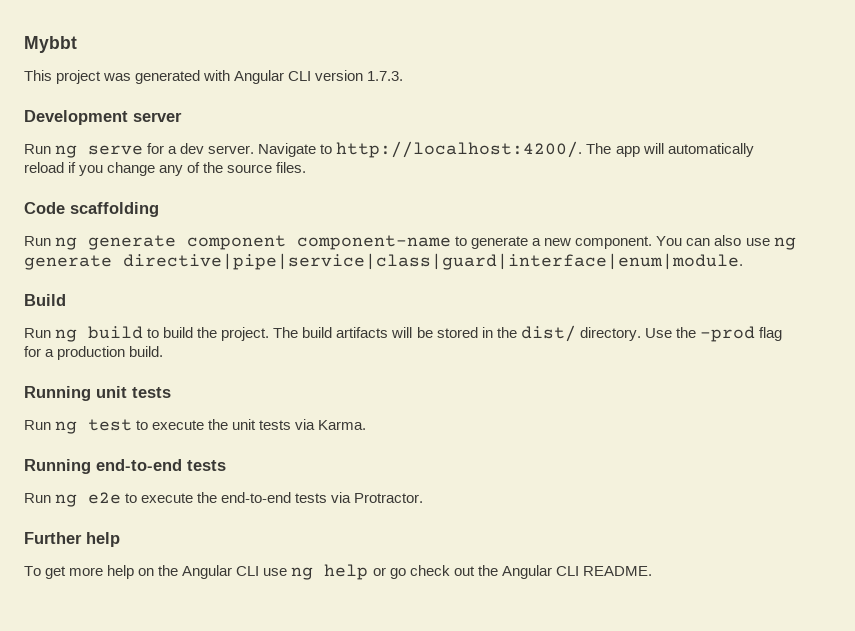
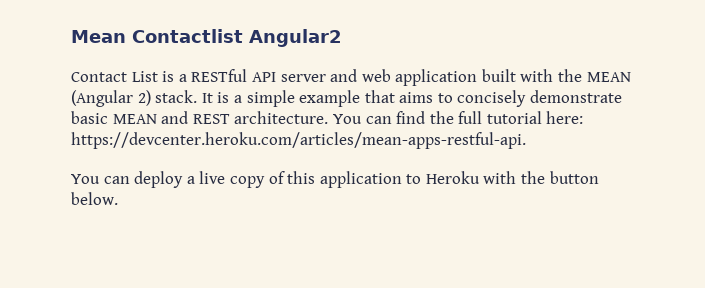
- Mybbt
- This project was generated with Angular CLI version 1.7.3.
- Development server
- Run ng serve for a dev server. Navigate to http://localhost:4200/. The app will automatically reload if you change any of the source files.
- Code scaffolding
- Run ng generate component component-name to generate a new component. You can also use ng generate directive|pipe|service|class|guard|interface|enum|module.
- Build
- Run ng build to build the project. The build artifacts will be stored in the dist/ directory. Use the -prod flag for a production build.
- Running unit tests
- Run ng test to execute the unit tests via Karma.
- Running end-to-end tests
- Run ng e2e to execute the end-to-end tests via Protractor.
- Further help
- To get more help on the Angular CLI use ng help or go check out the Angular CLI README.
+ Mean Contactlist Angular2
+ Contact List is a RESTful API server and web application built with the MEAN (Angular 2) stack. It is a simple example that aims to concisely demonstrate basic MEAN and REST architecture. You can find the full tutorial here: https://devcenter.heroku.com/articles/mean-apps-restful-api.
+ You can deploy a live copy of this application to Heroku with the button below.

